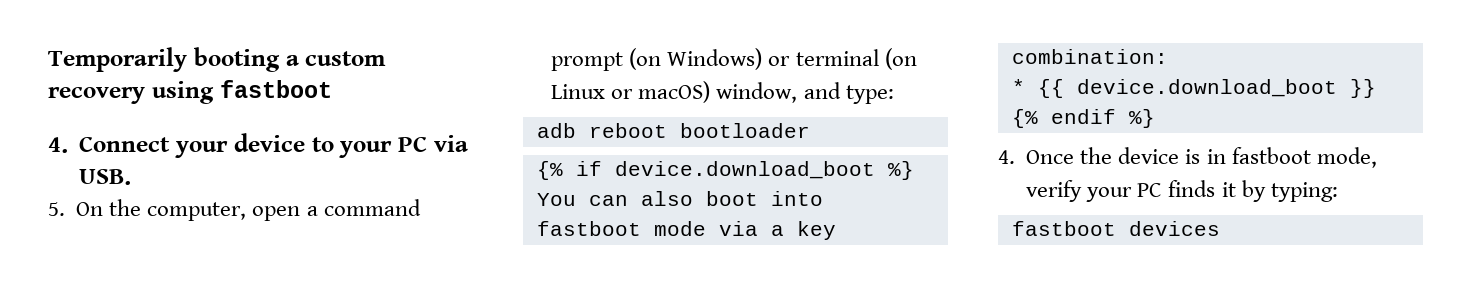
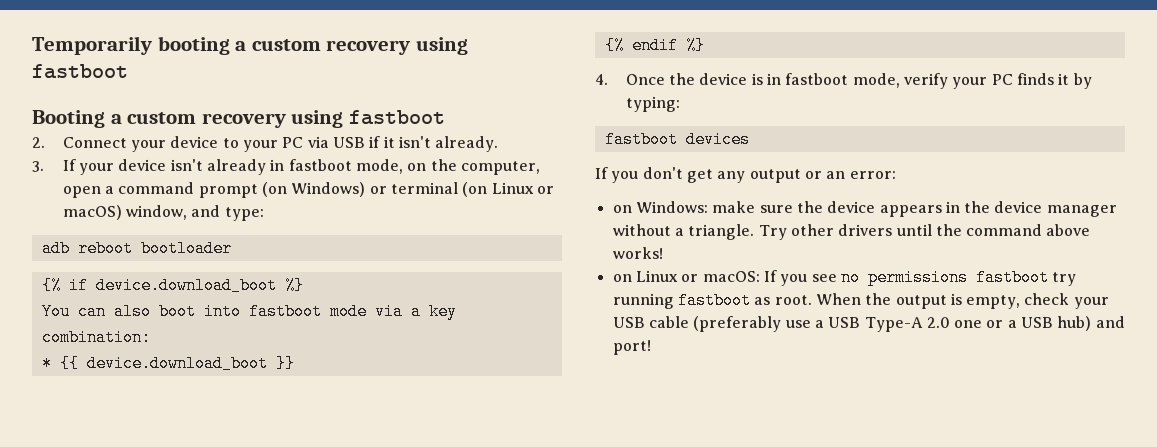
- 4. Connect your device to your PC via USB.
- 5. On the computer, open a command prompt (on Windows) or terminal (on Linux or macOS) window, and type:
+ Booting a custom recovery using fastboot
+ 2. Connect your device to your PC via USB if it isn't already.
+ 3. If your device isn't already in fastboot mode, on the computer, open a command prompt (on Windows) or terminal (on Linux or macOS) window, and type:
+ If you don't get any output or an error:
+ on Windows: make sure the device appears in the device manager without a triangle. Try other drivers until the command above works!
+ on Linux or macOS: If you see no permissions fastboot try running fastboot as root. When the output is empty, check your USB cable (preferably use a USB Type-A 2.0 one or a USB hub) and port!

